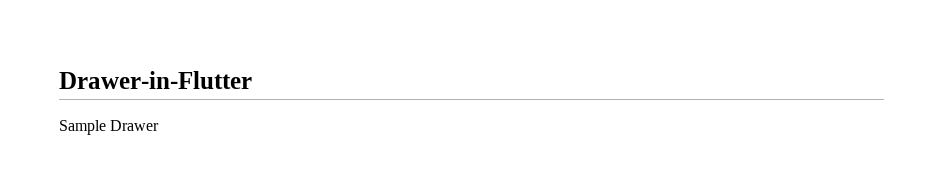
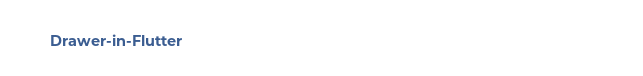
- Sample Drawer

